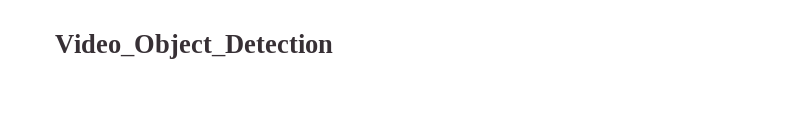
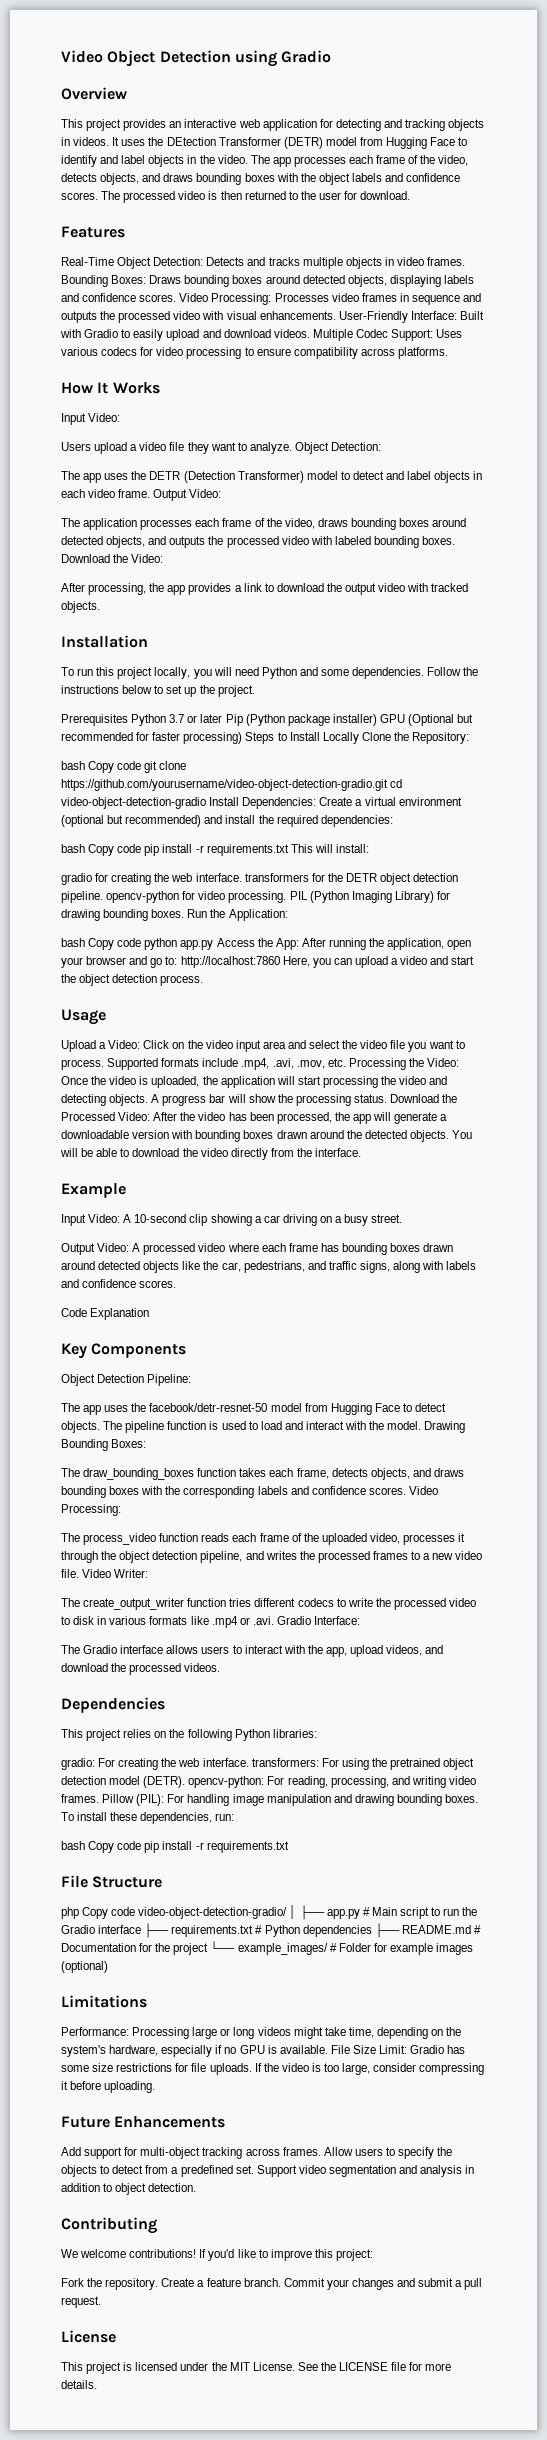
- Video_Object_Detection
+ Video Object Detection using Gradio
+ Overview
+ This project provides an interactive web application for detecting and tracking objects in videos. It uses the DEtection Transformer (DETR) model from Hugging Face to identify and label objects in the video. The app processes each frame of the video, detects objects, and draws bounding boxes with the object labels and confidence scores. The processed video is then returned to the user for download.
+ Features
+ Real-Time Object Detection: Detects and tracks multiple objects in video frames. Bounding Boxes: Draws bounding boxes around detected objects, displaying labels and confidence scores. Video Processing: Processes video frames in sequence and outputs the processed video with visual enhancements. User-Friendly Interface: Built with Gradio to easily upload and download videos. Multiple Codec Support: Uses various codecs for video processing to ensure compatibility across platforms.
+ How It Works
+ Input Video:
+ Users upload a video file they want to analyze. Object Detection:
+ The app uses the DETR (Detection Transformer) model to detect and label objects in each video frame. Output Video:
+ The application processes each frame of the video, draws bounding boxes around detected objects, and outputs the processed video with labeled bounding boxes. Download the Video:
+ After processing, the app provides a link to download the output video with tracked objects.
+ Installation
+ To run this project locally, you will need Python and some dependencies. Follow the instructions below to set up the project.
+ Prerequisites Python 3.7 or later Pip (Python package installer) GPU (Optional but recommended for faster processing) Steps to Install Locally Clone the Repository:
+ bash Copy code git clone https://github.com/yourusername/video-object-detection-gradio.git cd video-object-detection-gradio Install Dependencies: Create a virtual environment (optional but recommended) and install the required dependencies:
+ bash Copy code pip install -r requirements.txt This will install:
+ gradio for creating the web interface. transformers for the DETR object detection pipeline. opencv-python for video processing. PIL (Python Imaging Library) for drawing bounding boxes. Run the Application:
+ bash Copy code python app.py Access the App: After running the application, open your browser and go to: http://localhost:7860 Here, you can upload a video and start the object detection process.
+ Usage
+ Upload a Video: Click on the video input area and select the video file you want to process. Supported formats include .mp4, .avi, .mov, etc. Processing the Video: Once the video is uploaded, the application will start processing the video and detecting objects. A progress bar will show the processing status. Download the Processed Video: After the video has been processed, the app will generate a downloadable version with bounding boxes drawn around the detected objects. You will be able to download the video directly from the interface.
+ Example
+ Input Video: A 10-second clip showing a car driving on a busy street.
+ Output Video: A processed video where each frame has bounding boxes drawn around detected objects like the car, pedestrians, and traffic signs, along with labels and confidence scores.
+ Code Explanation
+ Key Components
+ Object Detection Pipeline:
+ The app uses the facebook/detr-resnet-50 model from Hugging Face to detect objects. The pipeline function is used to load and interact with the model. Drawing Bounding Boxes:
+ The draw_bounding_boxes function takes each frame, detects objects, and draws bounding boxes with the corresponding labels and confidence scores. Video Processing:
+ The process_video function reads each frame of the uploaded video, processes it through the object detection pipeline, and writes the processed frames to a new video file. Video Writer:
+ The create_output_writer function tries different codecs to write the processed video to disk in various formats like .mp4 or .avi. Gradio Interface:
+ The Gradio interface allows users to interact with the app, upload videos, and download the processed videos.
+ Dependencies
+ This project relies on the following Python libraries:
+ gradio: For creating the web interface. transformers: For using the pretrained object detection model (DETR). opencv-python: For reading, processing, and writing video frames. Pillow (PIL): For handling image manipulation and drawing bounding boxes. To install these dependencies, run:
+ bash Copy code pip install -r requirements.txt
+ File Structure
+ php Copy code video-object-detection-gradio/ │ ├── app.py # Main script to run the Gradio interface ├── requirements.txt # Python dependencies ├── README.md # Documentation for the project └── example_images/ # Folder for example images (optional)
+ Limitations
+ Performance: Processing large or long videos might take time, depending on the system's hardware, especially if no GPU is available. File Size Limit: Gradio has some size restrictions for file uploads. If the video is too large, consider compressing it before uploading.
+ Future Enhancements
+ Add support for multi-object tracking across frames. Allow users to specify the objects to detect from a predefined set. Support video segmentation and analysis in addition to object detection.
+ Contributing
+ We welcome contributions! If you'd like to improve this project:
+ Fork the repository. Create a feature branch. Commit your changes and submit a pull request.
+ License
+ This project is licensed under the MIT License. See the LICENSE file for more details.

